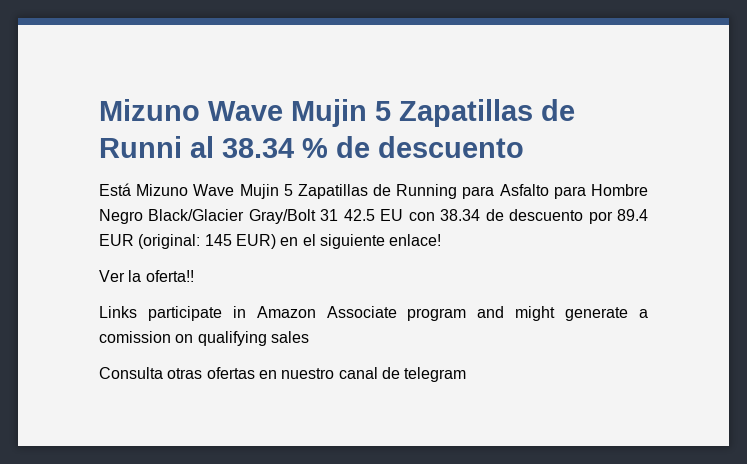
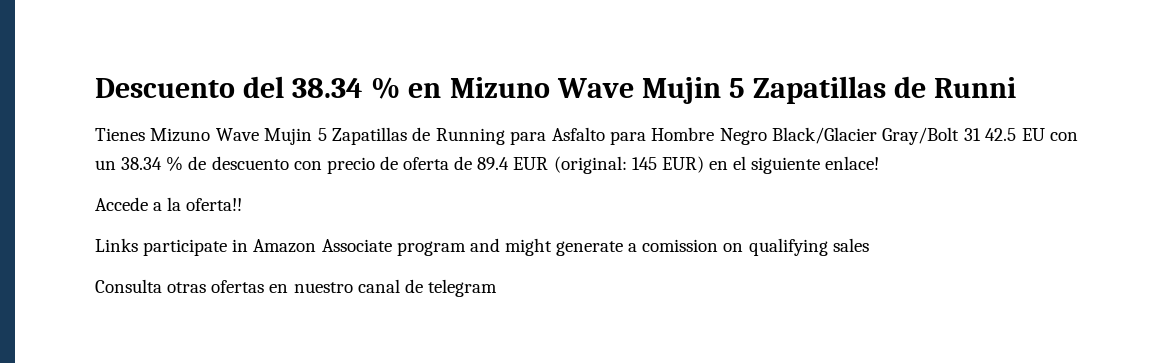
- Mizuno Wave Mujin 5 Zapatillas de Runni al 38.34 % de descuento
- Está Mizuno Wave Mujin 5 Zapatillas de Running para Asfalto para Hombre Negro Black/Glacier Gray/Bolt 31 42.5 EU con 38.34 de descuento por 89.4 EUR (original: 145 EUR) en el siguiente enlace!
+ Descuento del 38.34 % en Mizuno Wave Mujin 5 Zapatillas de Runni
+ Tienes Mizuno Wave Mujin 5 Zapatillas de Running para Asfalto para Hombre Negro Black/Glacier Gray/Bolt 31 42.5 EU con un 38.34 % de descuento con precio de oferta de 89.4 EUR (original: 145 EUR) en el siguiente enlace!
- Ver la oferta!!
+ Accede a la oferta!!

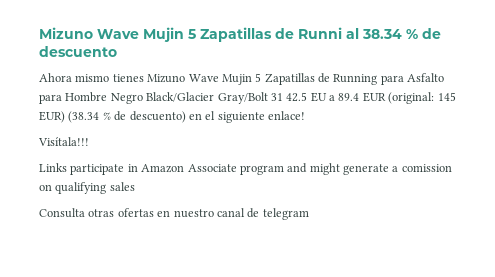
- Descuento del 38.34 % en Mizuno Wave Mujin 5 Zapatillas de Runni
- Tienes Mizuno Wave Mujin 5 Zapatillas de Running para Asfalto para Hombre Negro Black/Glacier Gray/Bolt 31 42.5 EU con un 38.34 % de descuento con precio de oferta de 89.4 EUR (original: 145 EUR) en el siguiente enlace!
+ Mizuno Wave Mujin 5 Zapatillas de Runni al 38.34 % de descuento
+ Ahora mismo tienes Mizuno Wave Mujin 5 Zapatillas de Running para Asfalto para Hombre Negro Black/Glacier Gray/Bolt 31 42.5 EU a 89.4 EUR (original: 145 EUR) (38.34 % de descuento) en el siguiente enlace!
- Accede a la oferta!!
+ Visítala!!!

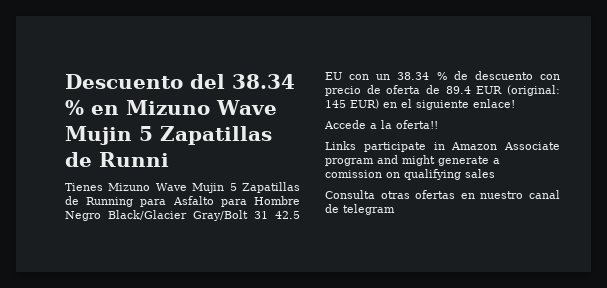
- Mizuno Wave Mujin 5 Zapatillas de Runni al 38.34 % de descuento
- Ahora mismo tienes Mizuno Wave Mujin 5 Zapatillas de Running para Asfalto para Hombre Negro Black/Glacier Gray/Bolt 31 42.5 EU a 89.4 EUR (original: 145 EUR) (38.34 % de descuento) en el siguiente enlace!
+ Descuento del 38.34 % en Mizuno Wave Mujin 5 Zapatillas de Runni
+ Tienes Mizuno Wave Mujin 5 Zapatillas de Running para Asfalto para Hombre Negro Black/Glacier Gray/Bolt 31 42.5 EU con un 38.34 % de descuento con precio de oferta de 89.4 EUR (original: 145 EUR) en el siguiente enlace!
- Visítala!!!
+ Accede a la oferta!!

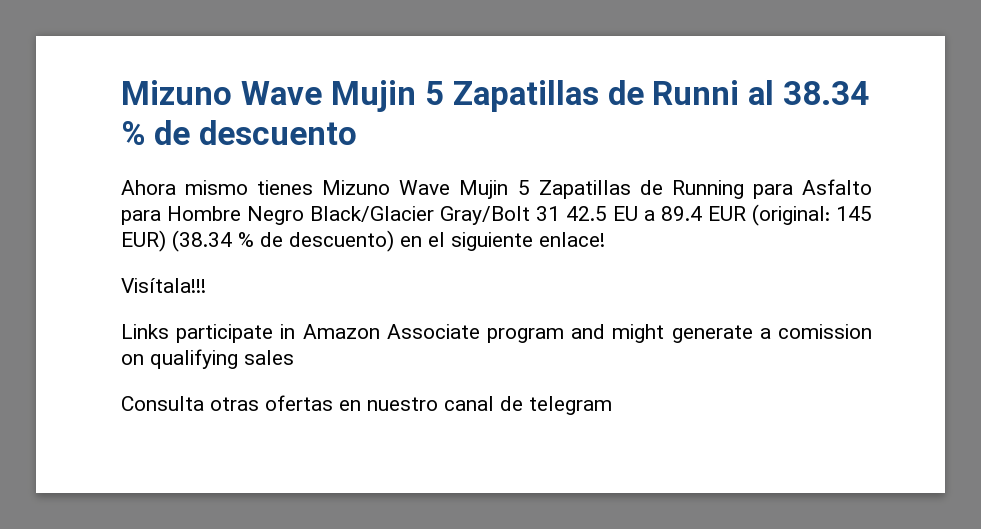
- Descuento del 38.34 % en Mizuno Wave Mujin 5 Zapatillas de Runni
- Tienes Mizuno Wave Mujin 5 Zapatillas de Running para Asfalto para Hombre Negro Black/Glacier Gray/Bolt 31 42.5 EU con un 38.34 % de descuento con precio de oferta de 89.4 EUR (original: 145 EUR) en el siguiente enlace!
+ Mizuno Wave Mujin 5 Zapatillas de Runni al 38.34 % de descuento
+ Ahora mismo tienes Mizuno Wave Mujin 5 Zapatillas de Running para Asfalto para Hombre Negro Black/Glacier Gray/Bolt 31 42.5 EU a 89.4 EUR (original: 145 EUR) (38.34 % de descuento) en el siguiente enlace!
- Accede a la oferta!!
+ Visítala!!!

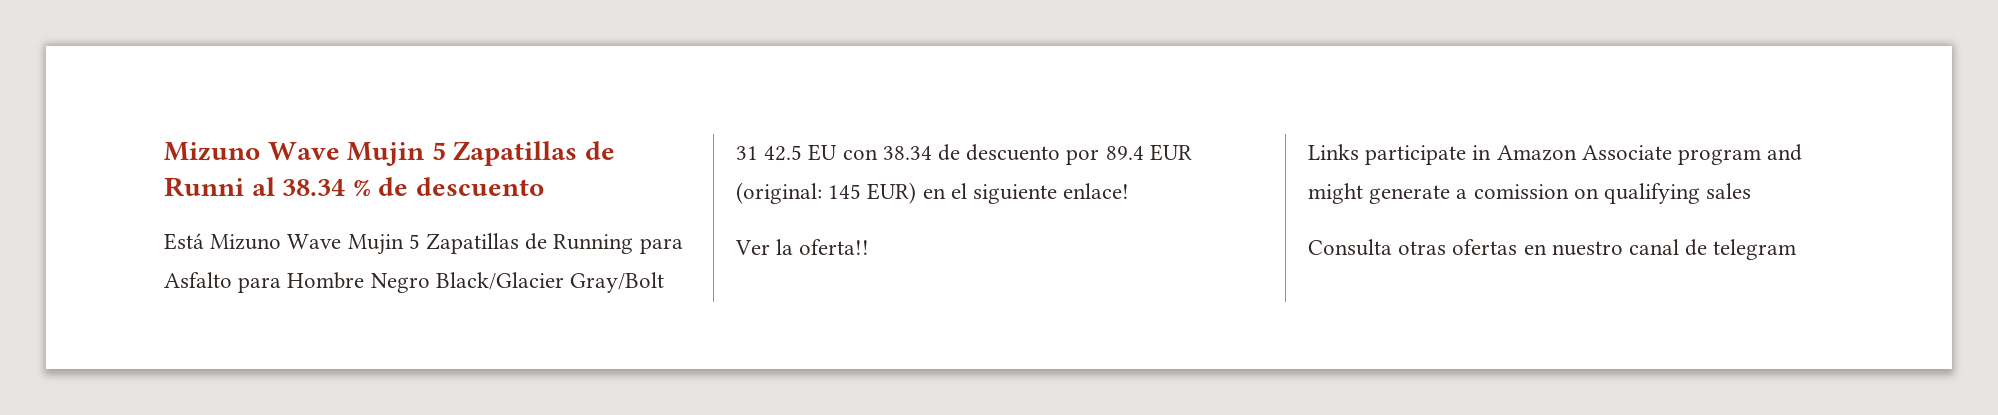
- Ahora mismo tienes Mizuno Wave Mujin 5 Zapatillas de Running para Asfalto para Hombre Negro Black/Glacier Gray/Bolt 31 42.5 EU a 89.4 EUR (original: 145 EUR) (38.34 % de descuento) en el siguiente enlace!
+ Está Mizuno Wave Mujin 5 Zapatillas de Running para Asfalto para Hombre Negro Black/Glacier Gray/Bolt 31 42.5 EU con 38.34 de descuento por 89.4 EUR (original: 145 EUR) en el siguiente enlace!
- Visítala!!!
+ Ver la oferta!!

